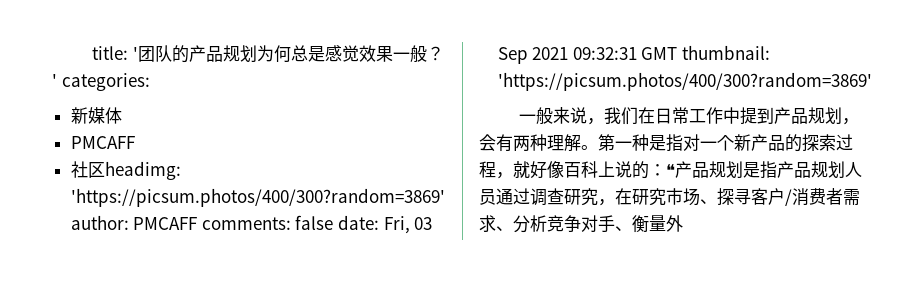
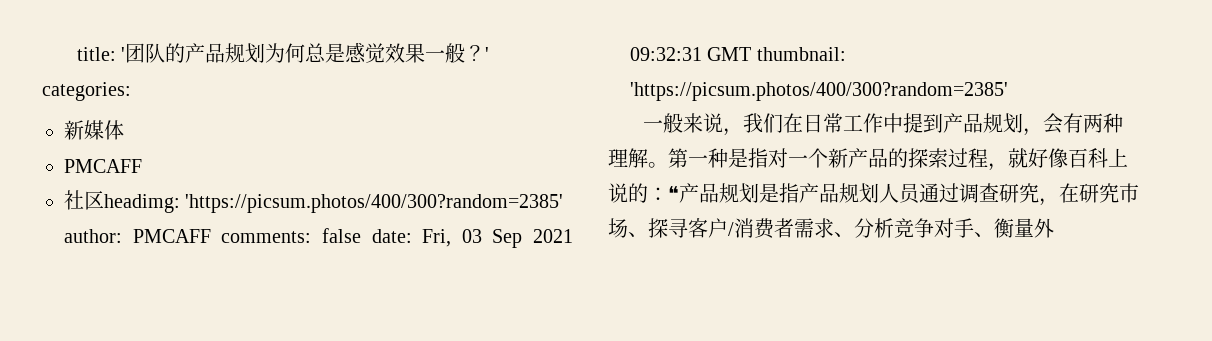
- 社区headimg: 'https://picsum.photos/400/300?random=3869' author: PMCAFF comments: false date: Fri, 03 Sep 2021 09:32:31 GMT thumbnail: 'https://picsum.photos/400/300?random=3869'
+ 社区headimg: 'https://picsum.photos/400/300?random=2385' author: PMCAFF comments: false date: Fri, 03 Sep 2021 09:32:31 GMT thumbnail: 'https://picsum.photos/400/300?random=2385'

